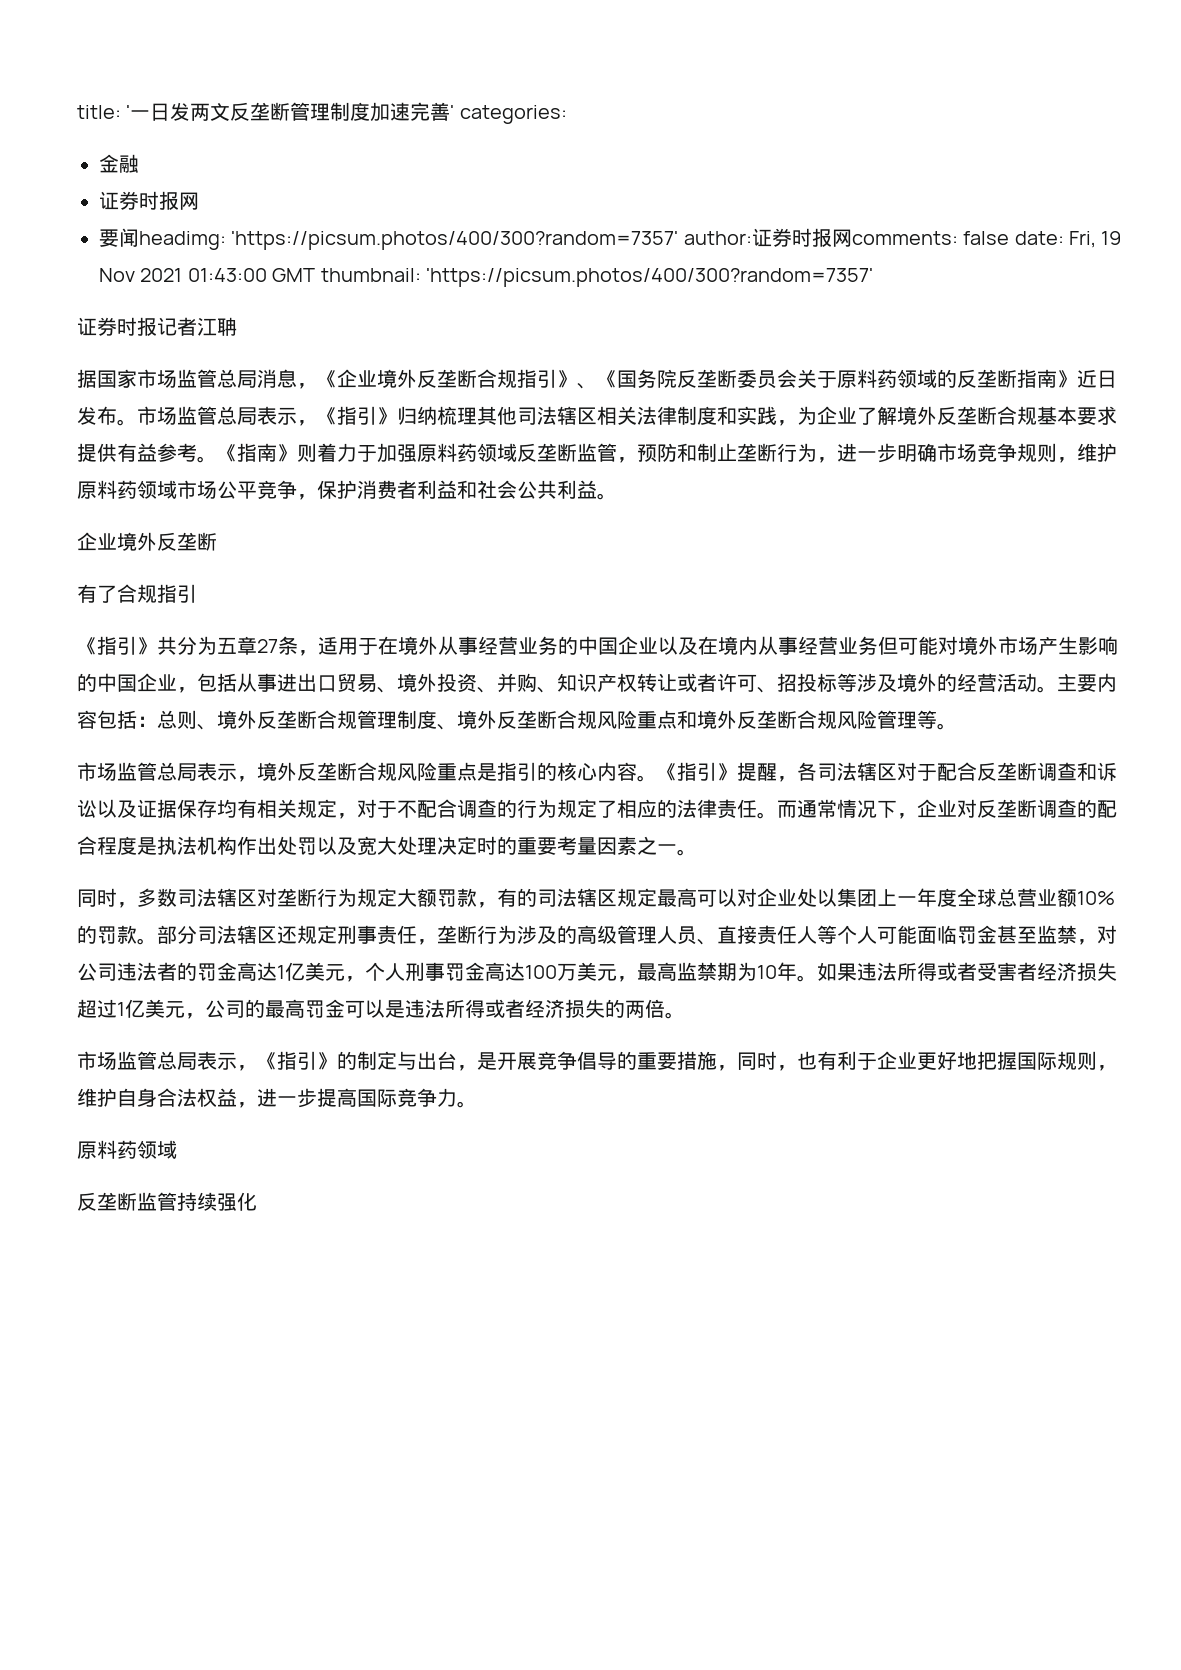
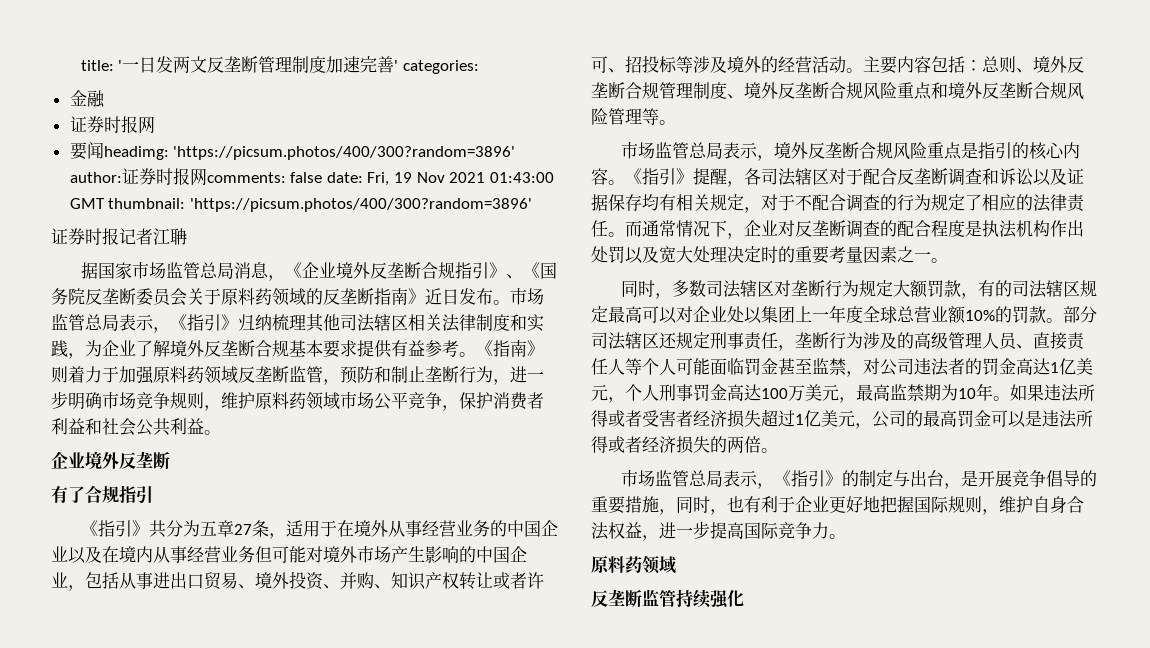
- 要闻headimg: 'https://picsum.photos/400/300?random=7357' author:证券时报网comments: false date: Fri, 19 Nov 2021 01:43:00 GMT thumbnail: 'https://picsum.photos/400/300?random=7357'
+ 要闻headimg: 'https://picsum.photos/400/300?random=3896' author:证券时报网comments: false date: Fri, 19 Nov 2021 01:43:00 GMT thumbnail: 'https://picsum.photos/400/300?random=3896'

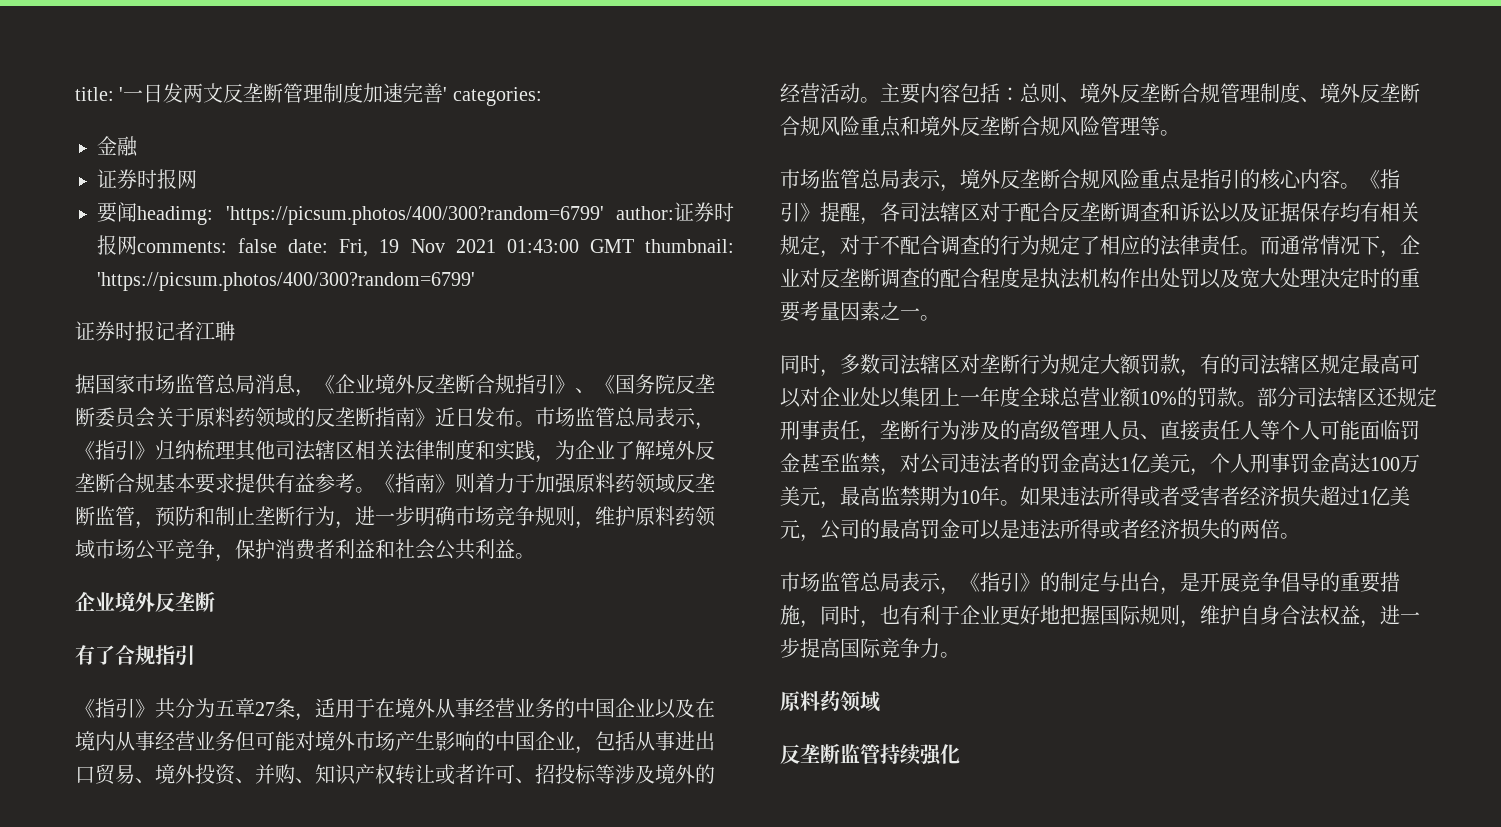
- 要闻headimg: 'https://picsum.photos/400/300?random=3896' author:证券时报网comments: false date: Fri, 19 Nov 2021 01:43:00 GMT thumbnail: 'https://picsum.photos/400/300?random=3896'
+ 要闻headimg: 'https://picsum.photos/400/300?random=6799' author:证券时报网comments: false date: Fri, 19 Nov 2021 01:43:00 GMT thumbnail: 'https://picsum.photos/400/300?random=6799'

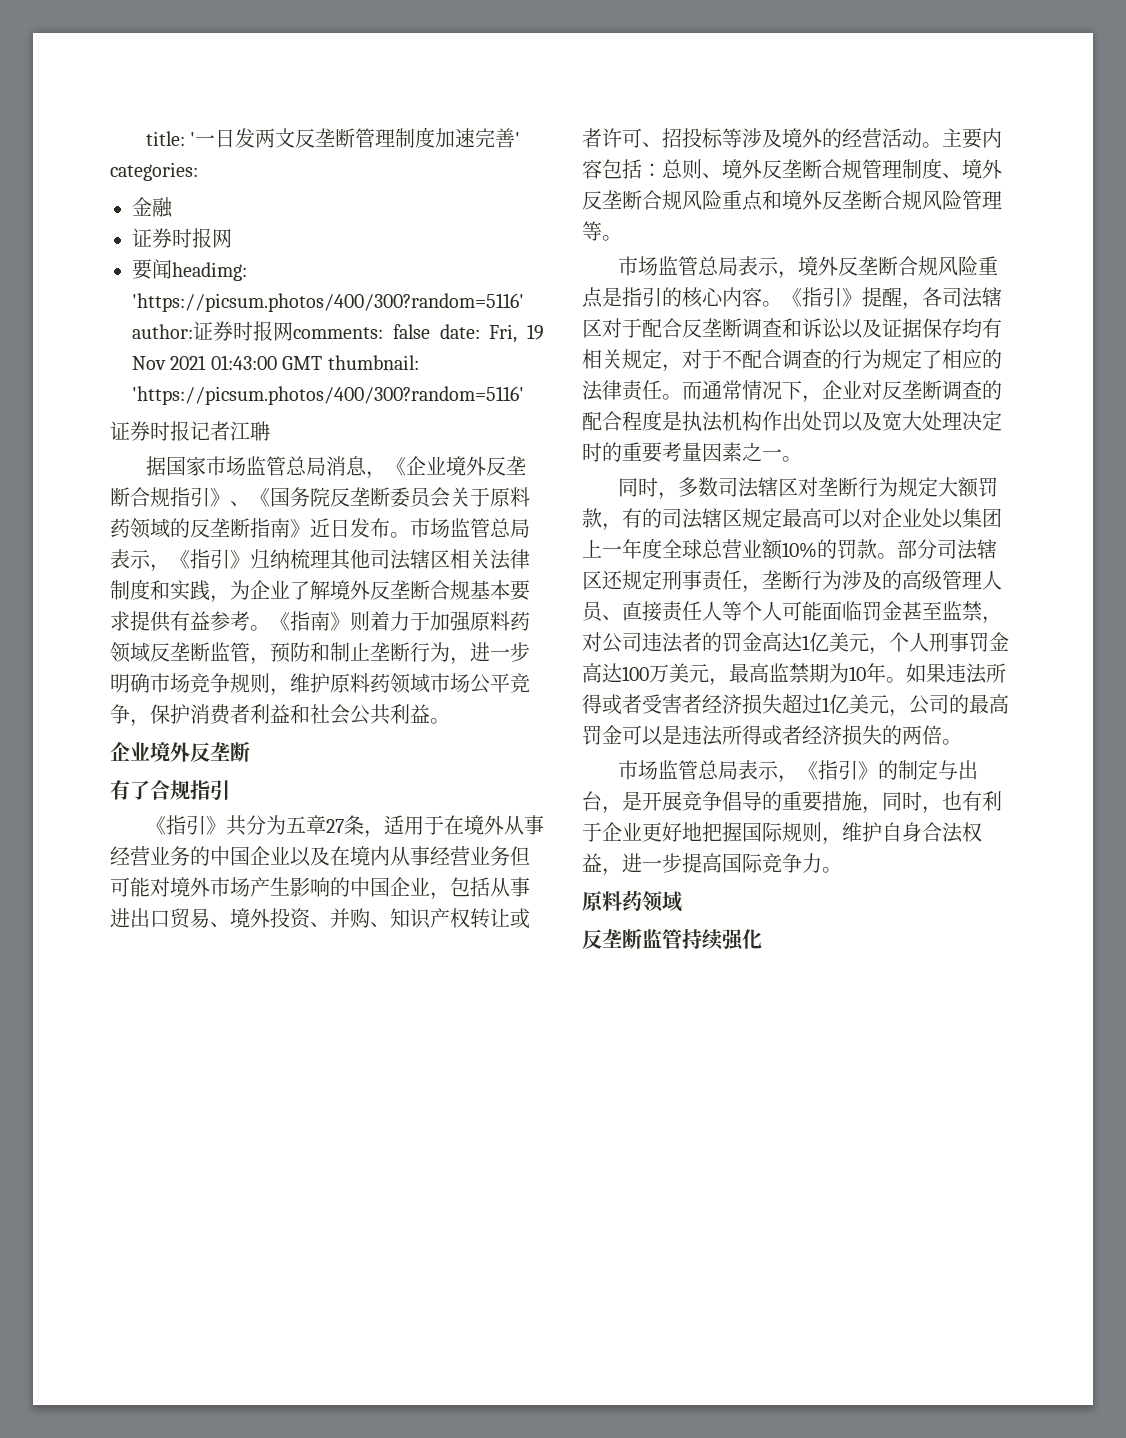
- 要闻headimg: 'https://picsum.photos/400/300?random=6799' author:证券时报网comments: false date: Fri, 19 Nov 2021 01:43:00 GMT thumbnail: 'https://picsum.photos/400/300?random=6799'
+ 要闻headimg: 'https://picsum.photos/400/300?random=5116' author:证券时报网comments: false date: Fri, 19 Nov 2021 01:43:00 GMT thumbnail: 'https://picsum.photos/400/300?random=5116'

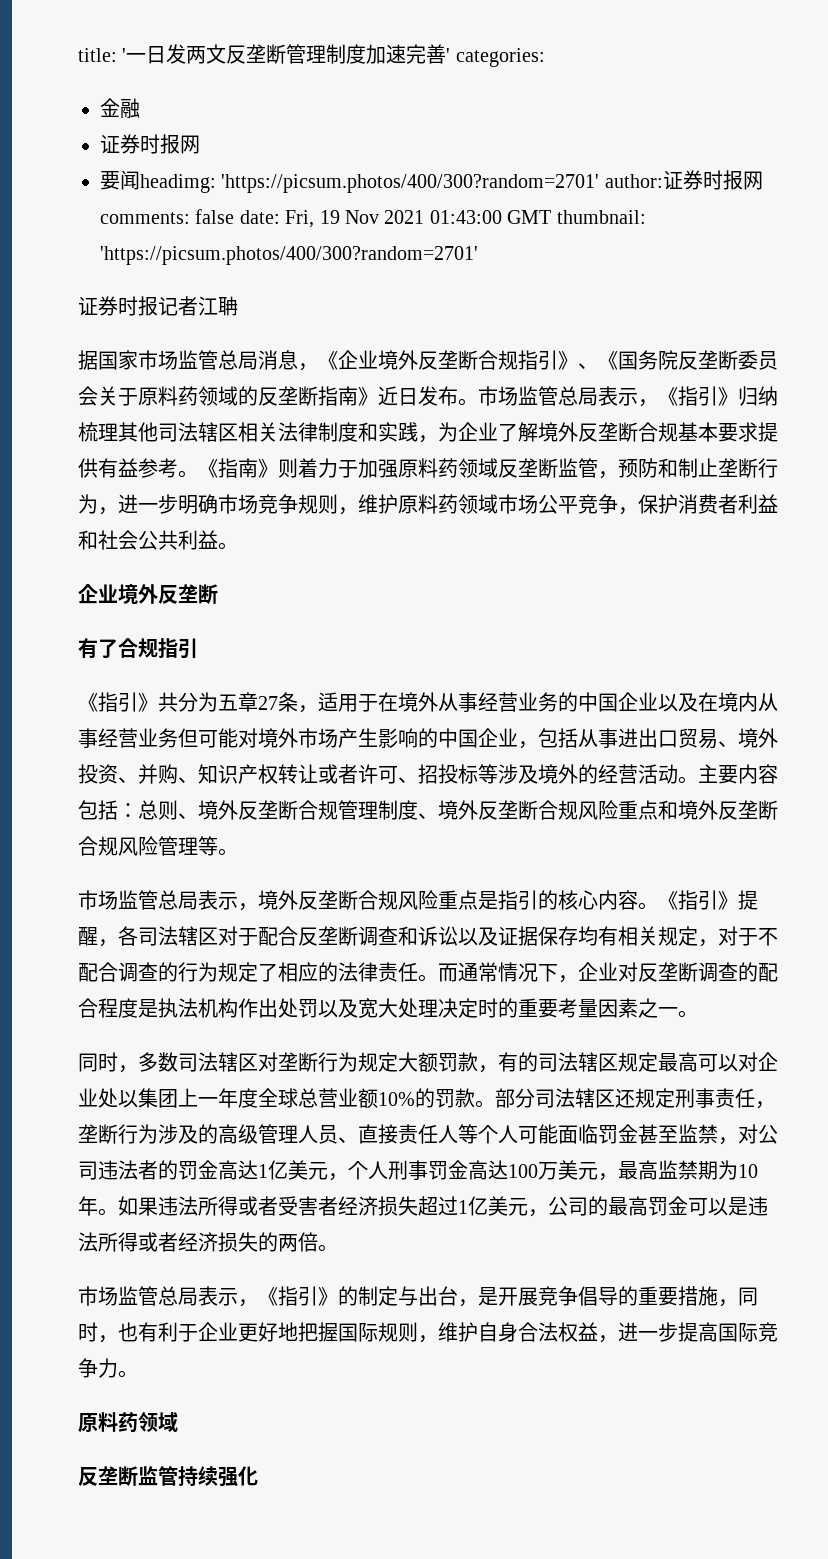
- 要闻headimg: 'https://picsum.photos/400/300?random=5116' author:证券时报网comments: false date: Fri, 19 Nov 2021 01:43:00 GMT thumbnail: 'https://picsum.photos/400/300?random=5116'
+ 要闻headimg: 'https://picsum.photos/400/300?random=2701' author:证券时报网comments: false date: Fri, 19 Nov 2021 01:43:00 GMT thumbnail: 'https://picsum.photos/400/300?random=2701'

